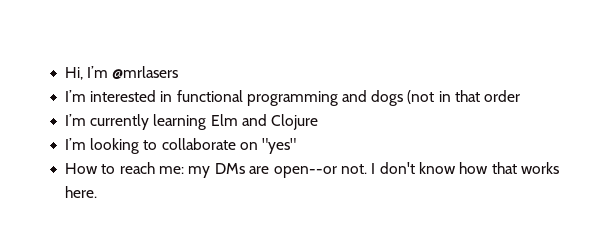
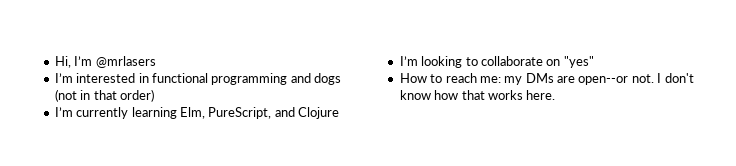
- I’m interested in functional programming and dogs (not in that order
+ I’m interested in functional programming and dogs (not in that order)
- I’m currently learning Elm and Clojure
+ I’m currently learning Elm, PureScript, and Clojure

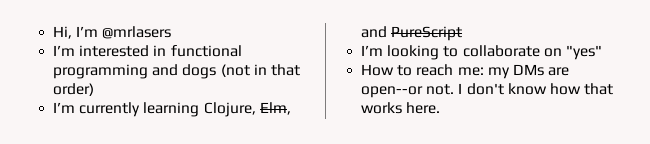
- I’m currently learning Elm, PureScript, and Clojure
+ I’m currently learning Clojure, Elm, and PureScript

